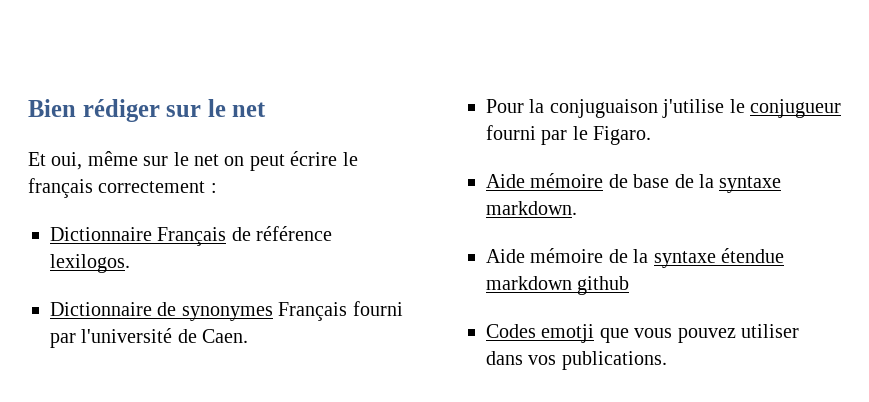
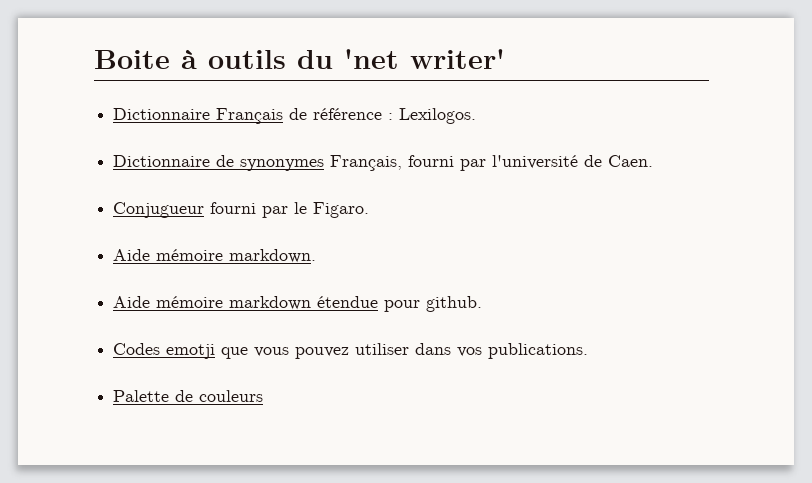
- Bien rédiger sur le net
- Et oui, même sur le net on peut écrire le français correctement :
+ Boite à outils du 'net writer'
- Dictionnaire Français de référence lexilogos.
+ Dictionnaire Français de référence : Lexilogos.
- Dictionnaire de synonymes Français fourni par l'université de Caen.
+ Dictionnaire de synonymes Français, fourni par l'université de Caen.
- Pour la conjuguaison j'utilise le conjugueur fourni par le Figaro.
+ Conjugueur fourni par le Figaro.
- Aide mémoire de base de la syntaxe markdown.
- Aide mémoire de la syntaxe étendue markdown github
+ Aide mémoire markdown.
+ Aide mémoire markdown étendue pour github.
+ Palette de couleurs

